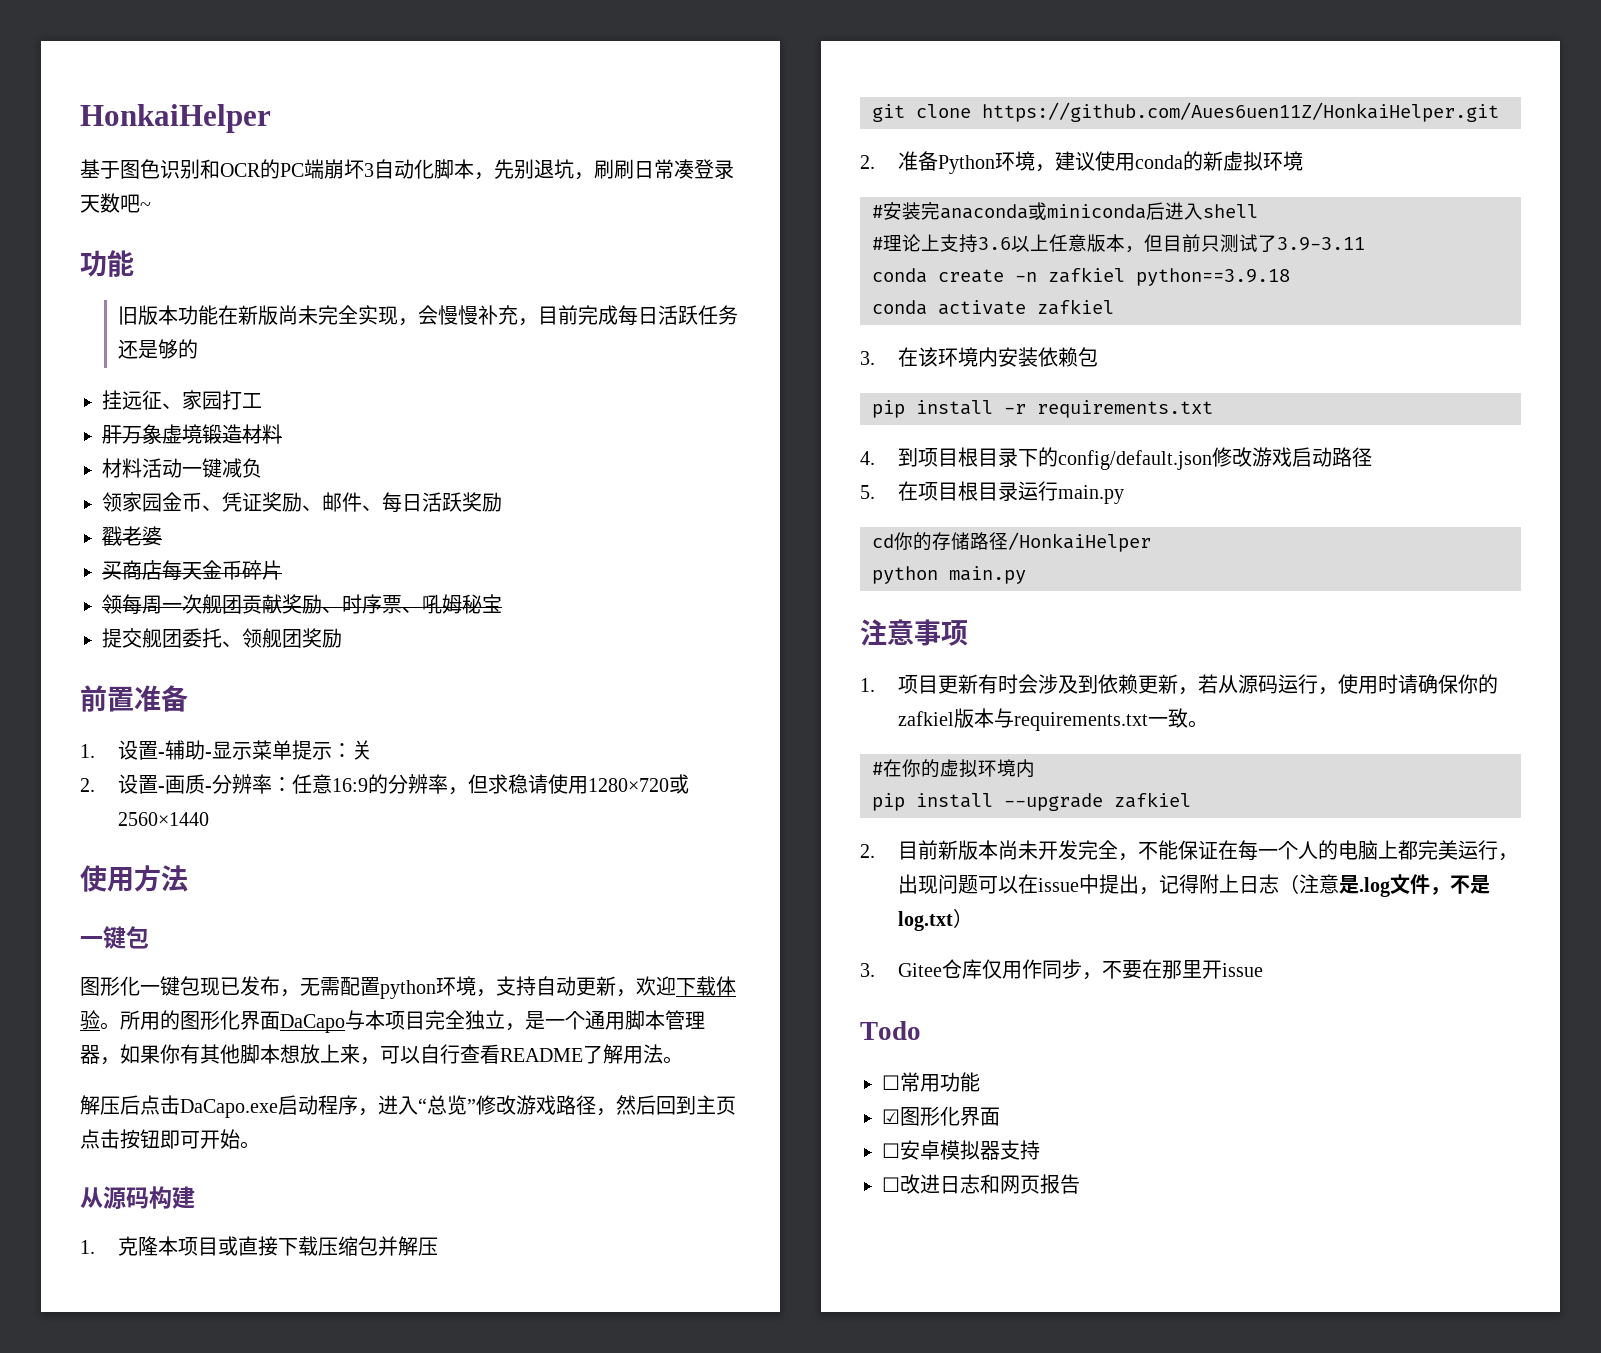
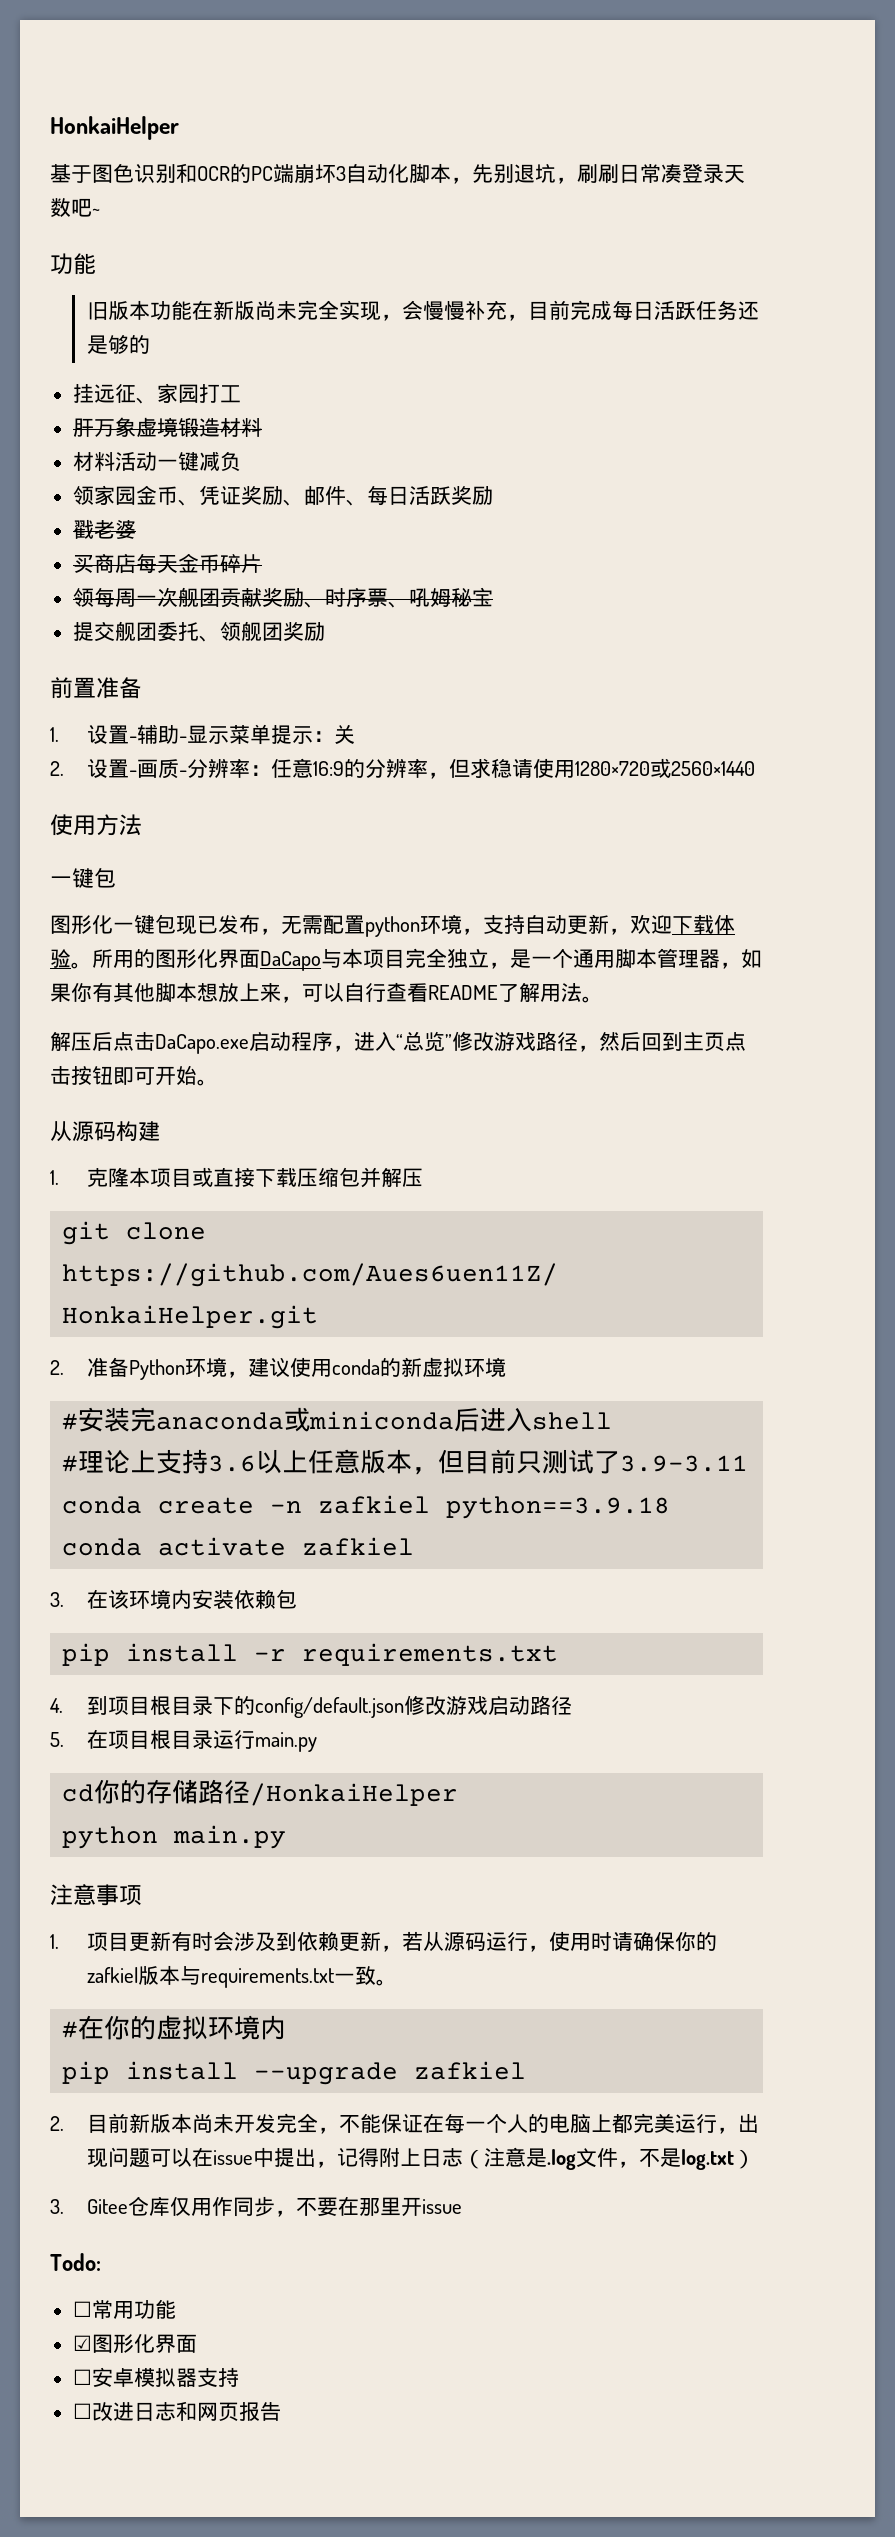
- Todo
+ Todo:

